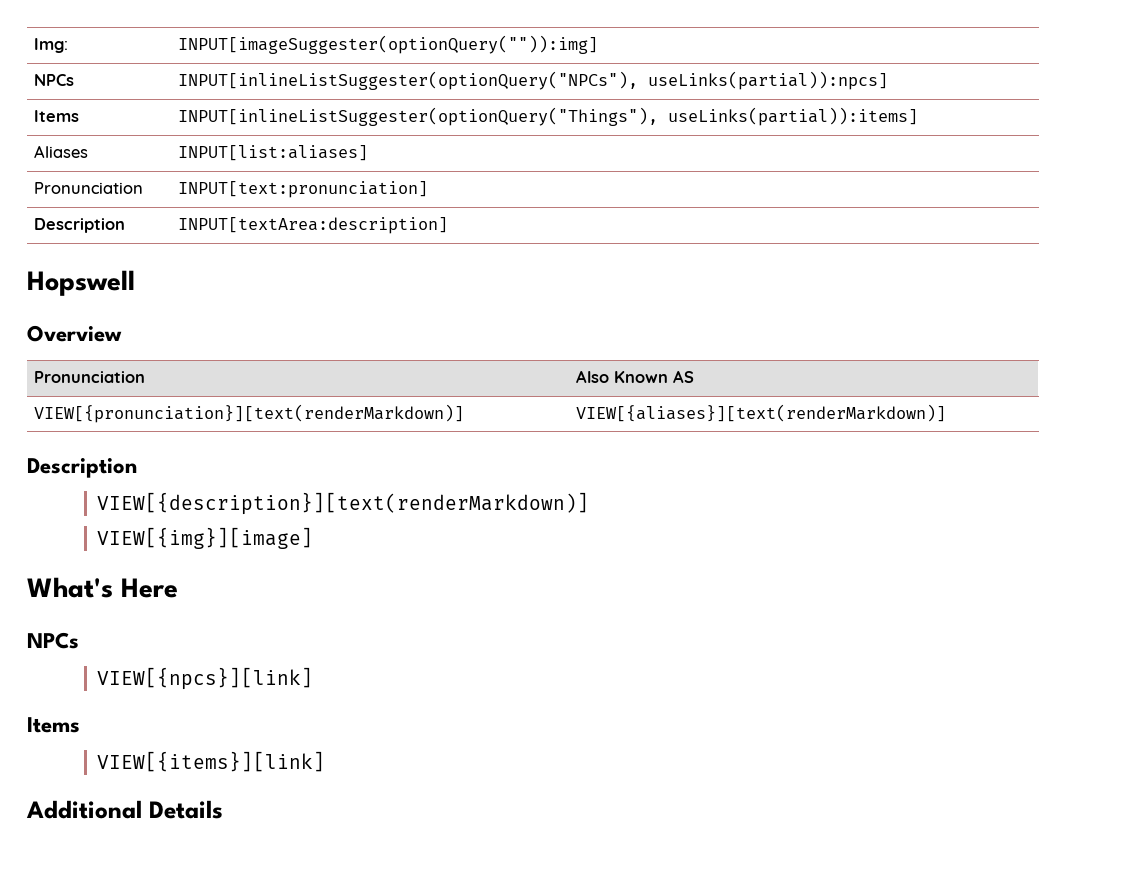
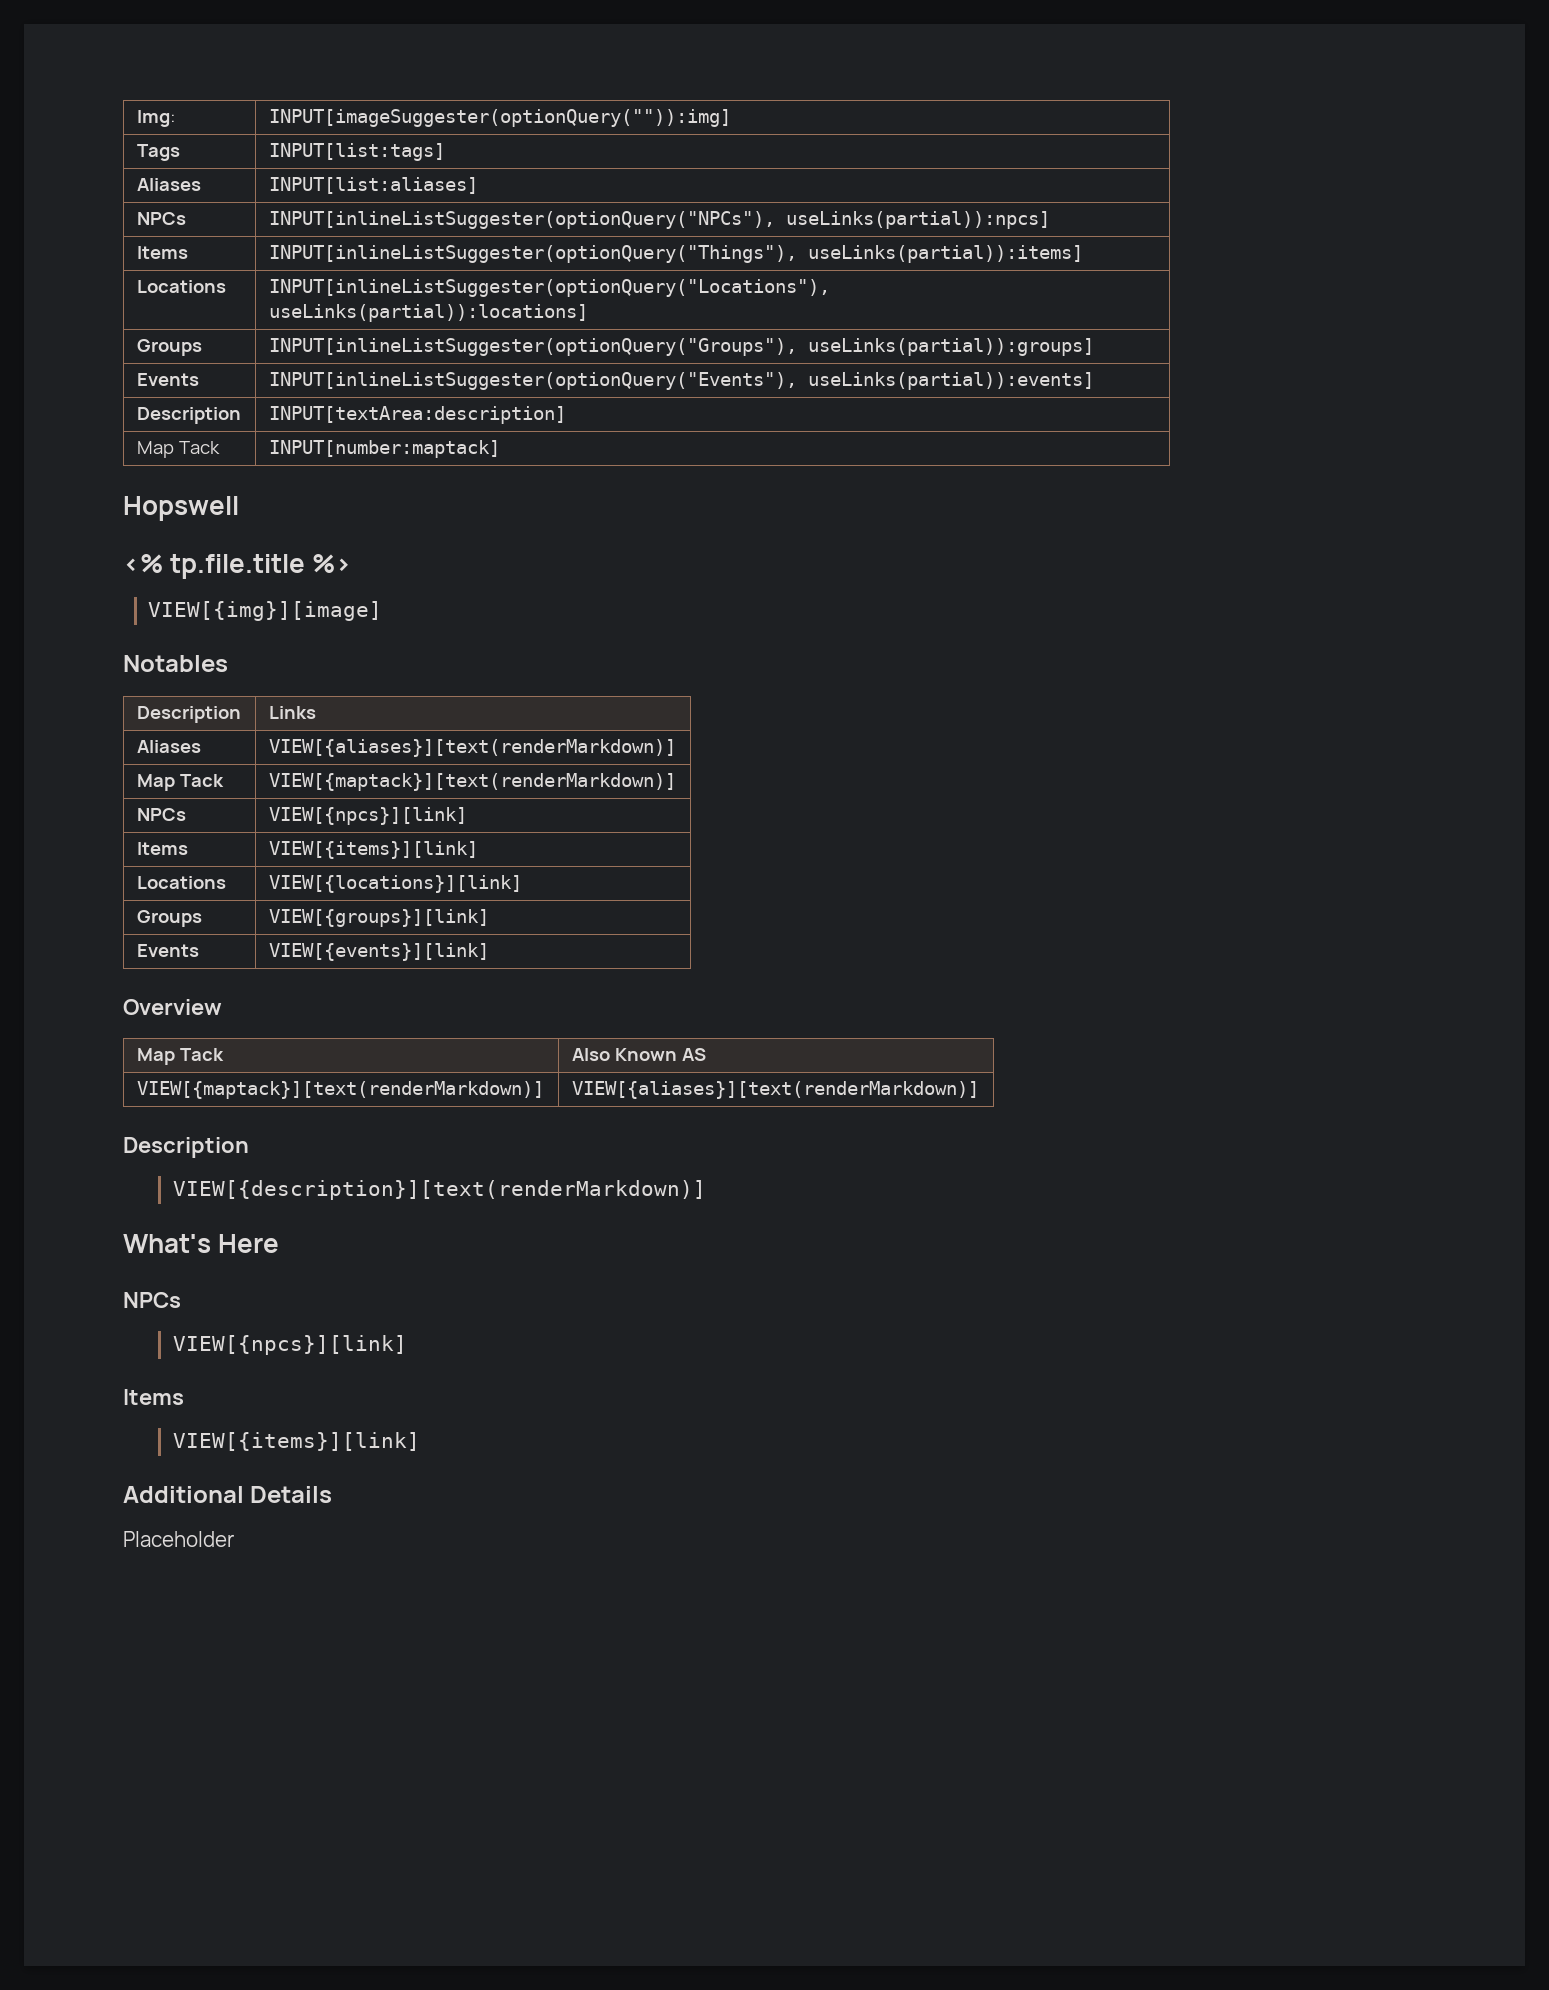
+ Tags | INPUT[list:tags]
+ Aliases | INPUT[list:aliases]
- Aliases | INPUT[list:aliases]
- Pronunciation | INPUT[text:pronunciation]
+ Locations | INPUT[inlineListSuggester(optionQuery("Locations"), useLinks(partial)):locations]
+ Groups | INPUT[inlineListSuggester(optionQuery("Groups"), useLinks(partial)):groups]
+ Events | INPUT[inlineListSuggester(optionQuery("Events"), useLinks(partial)):events]
  Description | INPUT[textArea:description]
+ Map Tack | INPUT[number:maptack]
  Hopswell
+ <% tp.file.title %>
+ VIEW[{img}][image]
+ Notables
+ Description | Links
+ Aliases | VIEW[{aliases}][text(renderMarkdown)]
+ Map Tack | VIEW[{maptack}][text(renderMarkdown)]
+ NPCs | VIEW[{npcs}][link]
+ Items | VIEW[{items}][link]
+ Locations | VIEW[{locations}][link]
+ Groups | VIEW[{groups}][link]
+ Events | VIEW[{events}][link]
- Pronunciation | Also Known AS
+ Map Tack | Also Known AS
- VIEW[{pronunciation}][text(renderMarkdown)] | VIEW[{aliases}][text(renderMarkdown)]
+ VIEW[{maptack}][text(renderMarkdown)] | VIEW[{aliases}][text(renderMarkdown)]
- VIEW[{img}][image]
+ Placeholder

